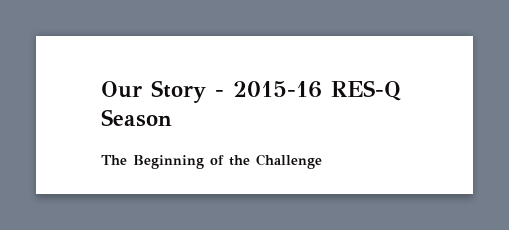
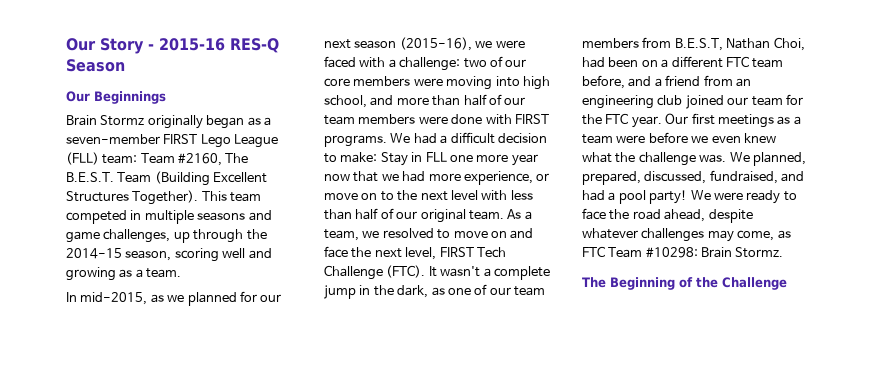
+ Our Beginnings
+ Brain Stormz originally began as a seven-member FIRST Lego League (FLL) team: Team #2160, The B.E.S.T. Team (Building Excellent Structures Together). This team competed in multiple seasons and game challenges, up through the 2014-15 season, scoring well and growing as a team.
+ In mid-2015, as we planned for our next season (2015-16), we were faced with a challenge: two of our core members were moving into high school, and more than half of our team members were done with FIRST programs. We had a difficult decision to make: Stay in FLL one more year now that we had more experience, or move on to the next level with less than half of our original team. As a team, we resolved to move on and face the next level, FIRST Tech Challenge (FTC). It wasn't a complete jump in the dark, as one of our team members from B.E.S.T, Nathan Choi, had been on a different FTC team before, and a friend from an engineering club joined our team for the FTC year. Our first meetings as a team were before we even knew what the challenge was. We planned, prepared, discussed, fundraised, and had a pool party! We were ready to face the road ahead, despite whatever challenges may come, as FTC Team #10298: Brain Stormz.

